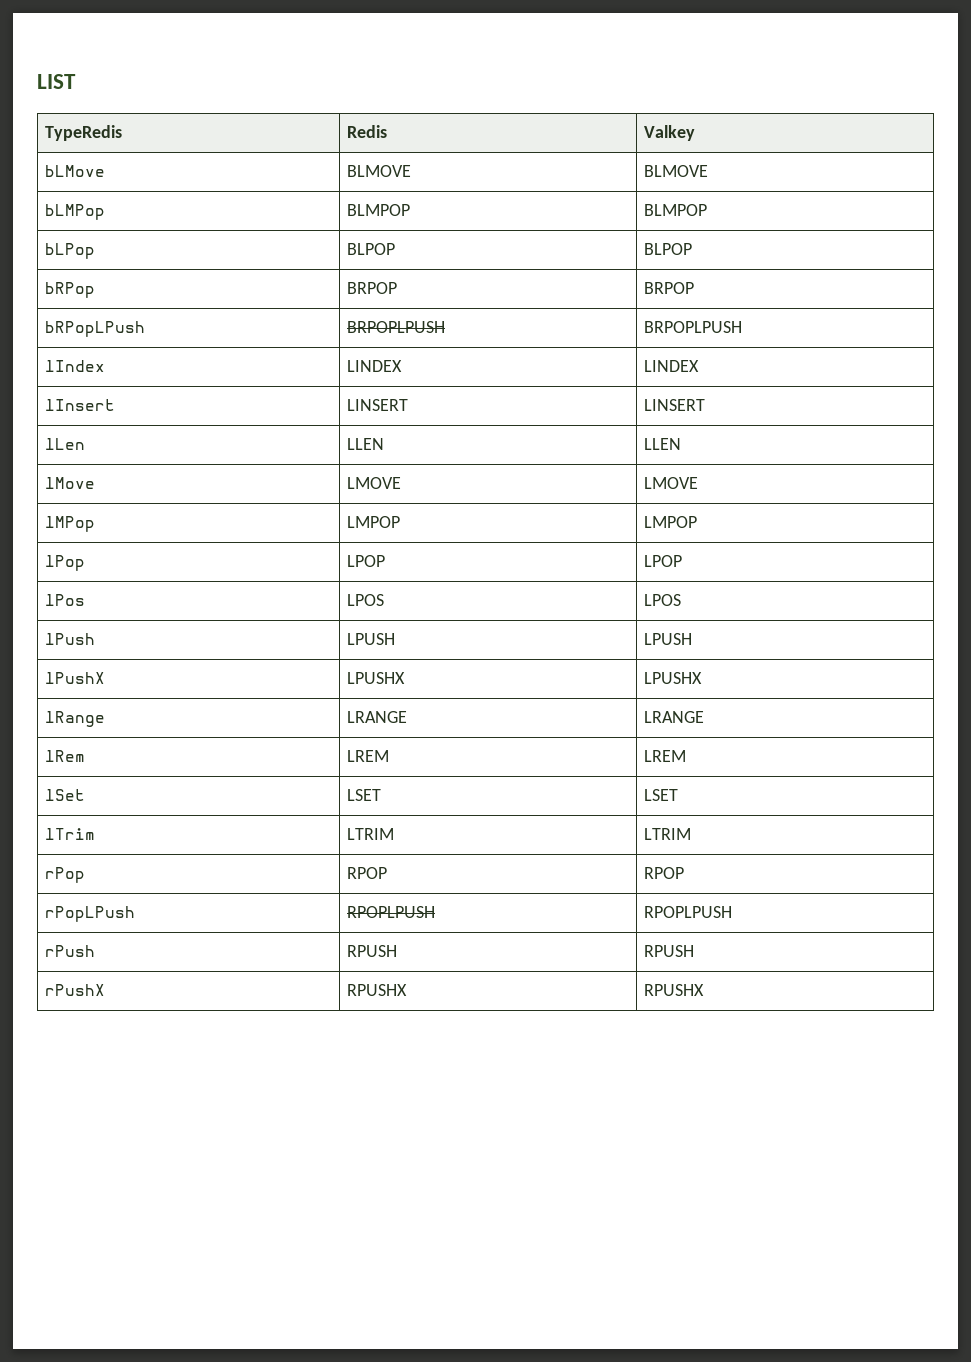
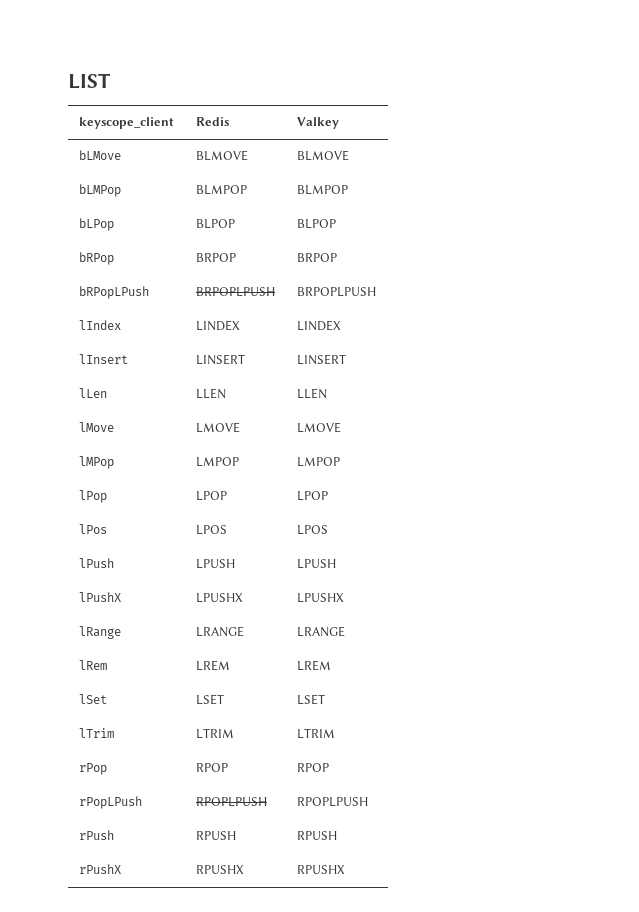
- TypeRedis | Redis | Valkey
+ keyscope_client | Redis | Valkey

